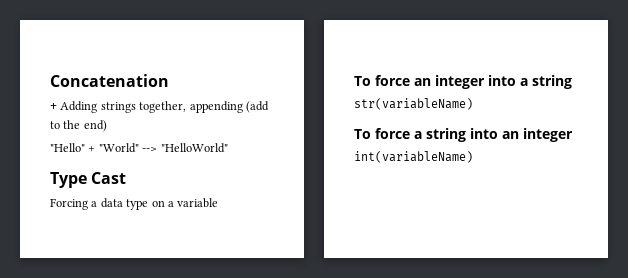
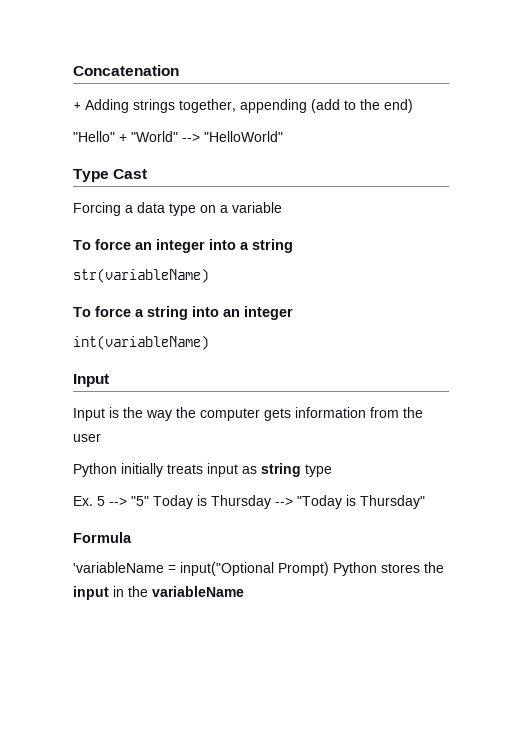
  int(variableName)
+ Input
+ Input is the way the computer gets information from the user
+ Python initially treats input as string type
+ Ex. 5 --> "5" Today is Thursday --> "Today is Thursday"
+ Formula
+ 'variableName = input("Optional Prompt) Python stores the input in the variableName

